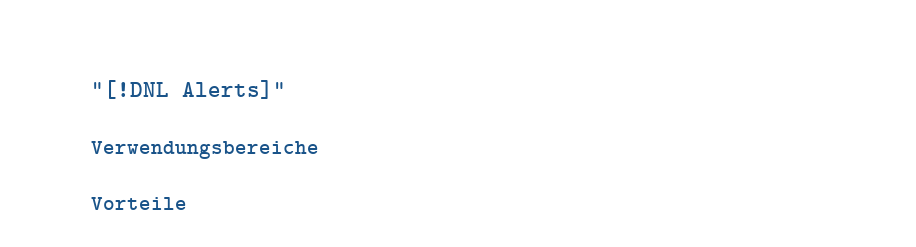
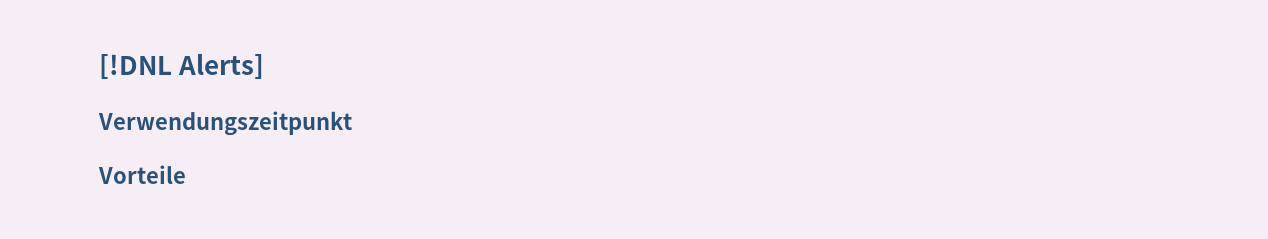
- "[!DNL Alerts]"
- Verwendungsbereiche
+ [!DNL Alerts]
+ Verwendungszeitpunkt

